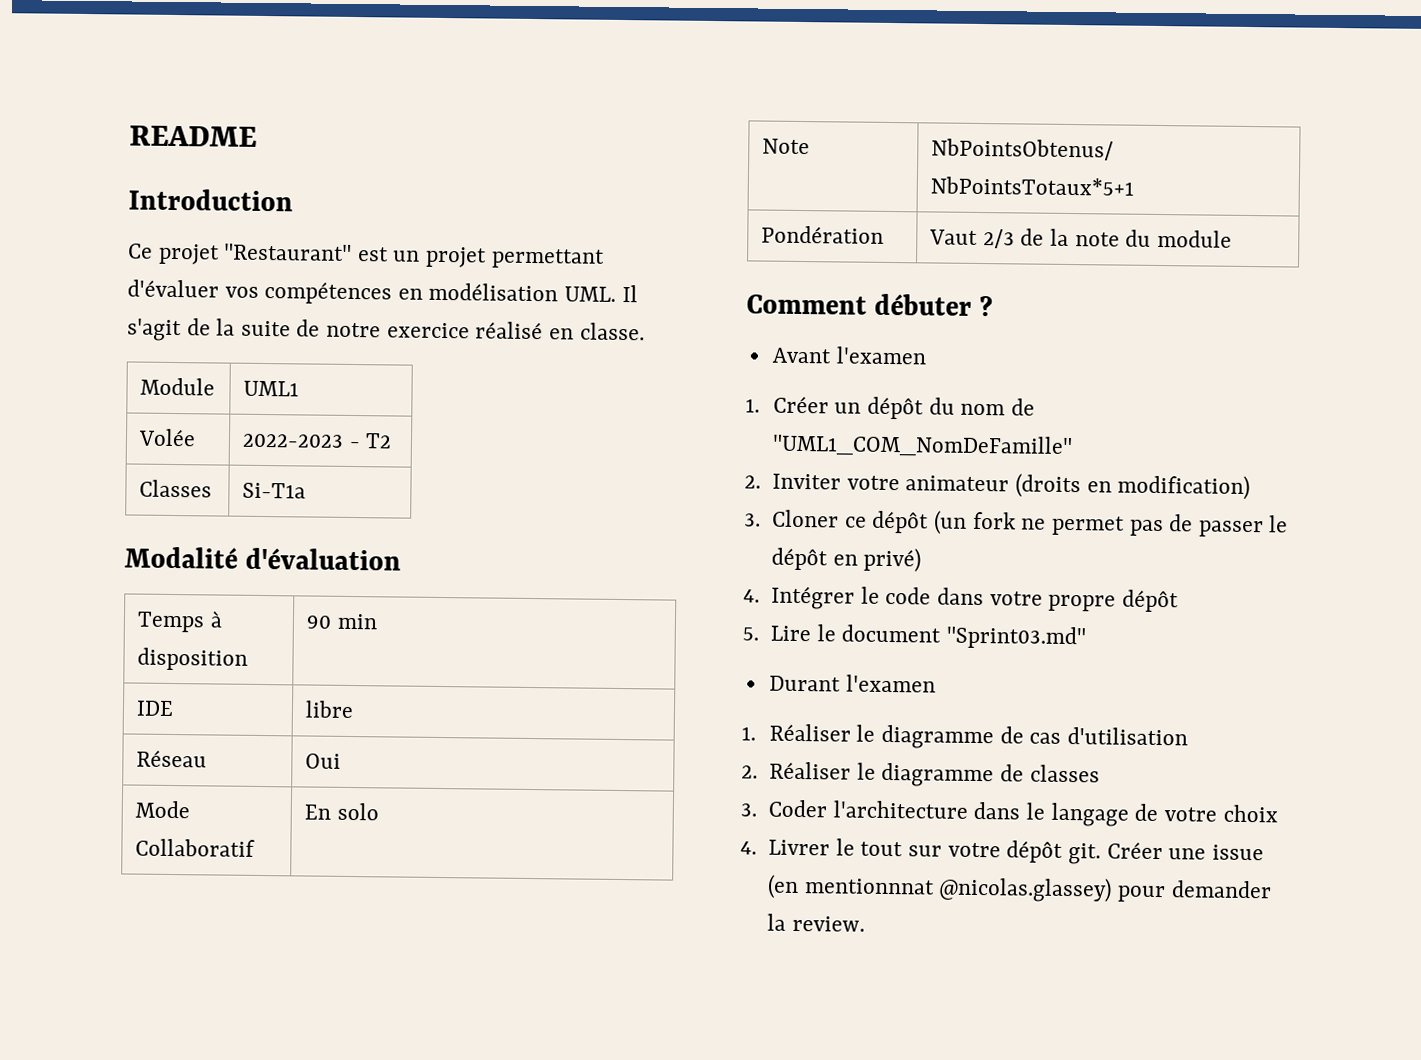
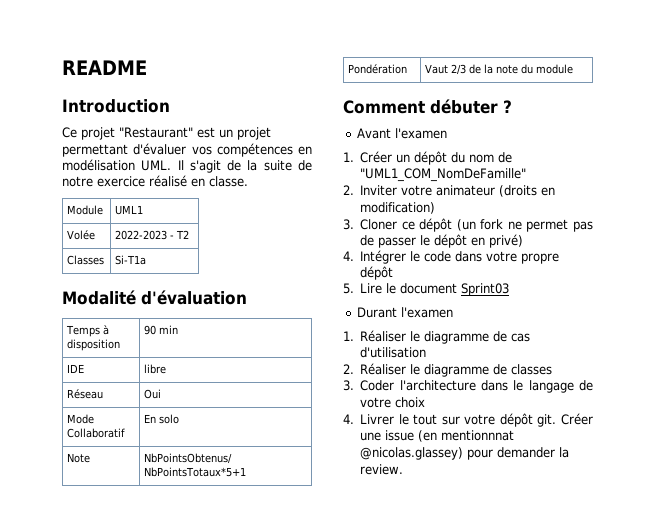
- 5. Lire le document "Sprint03.md"
+ 5. Lire le document Sprint03

